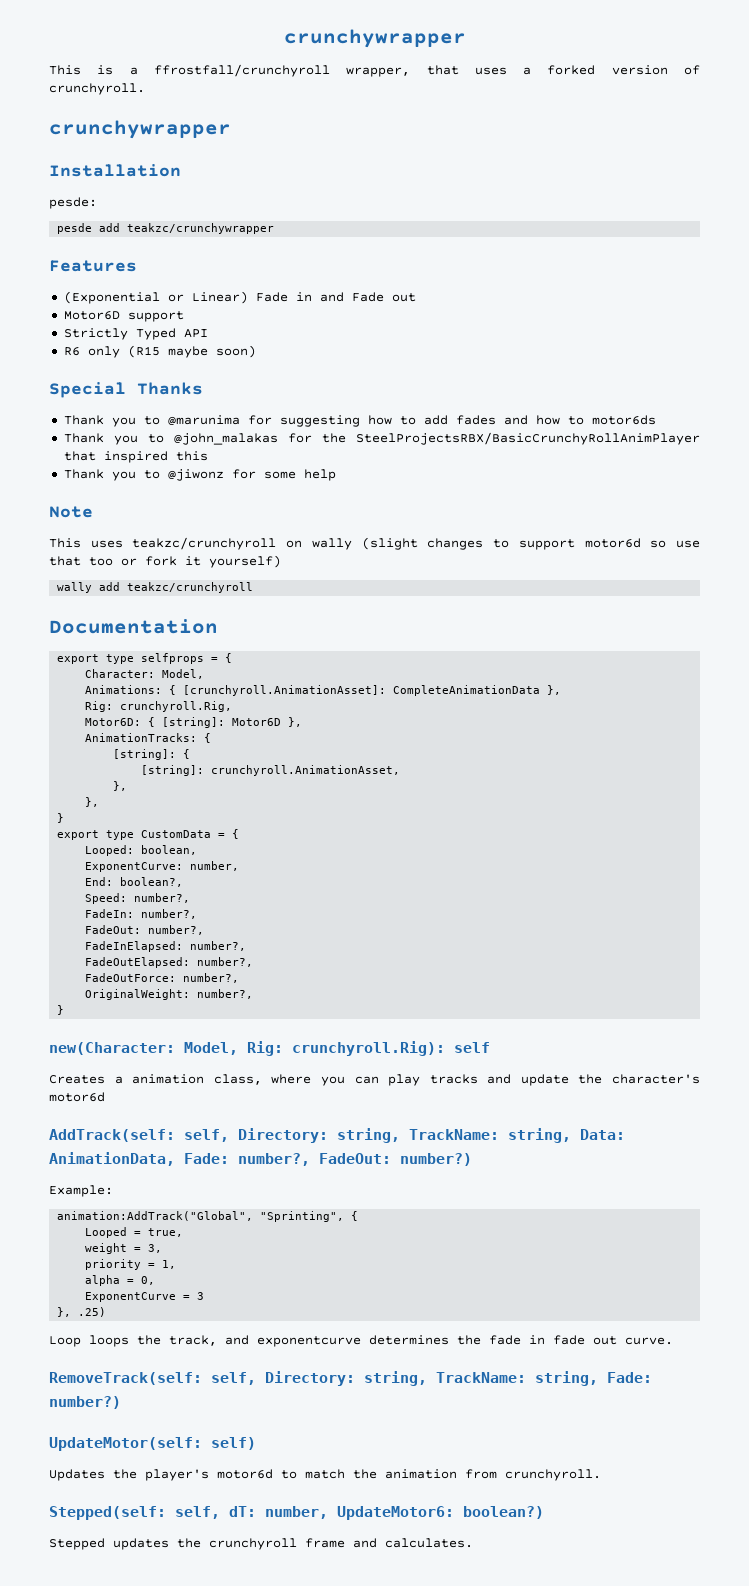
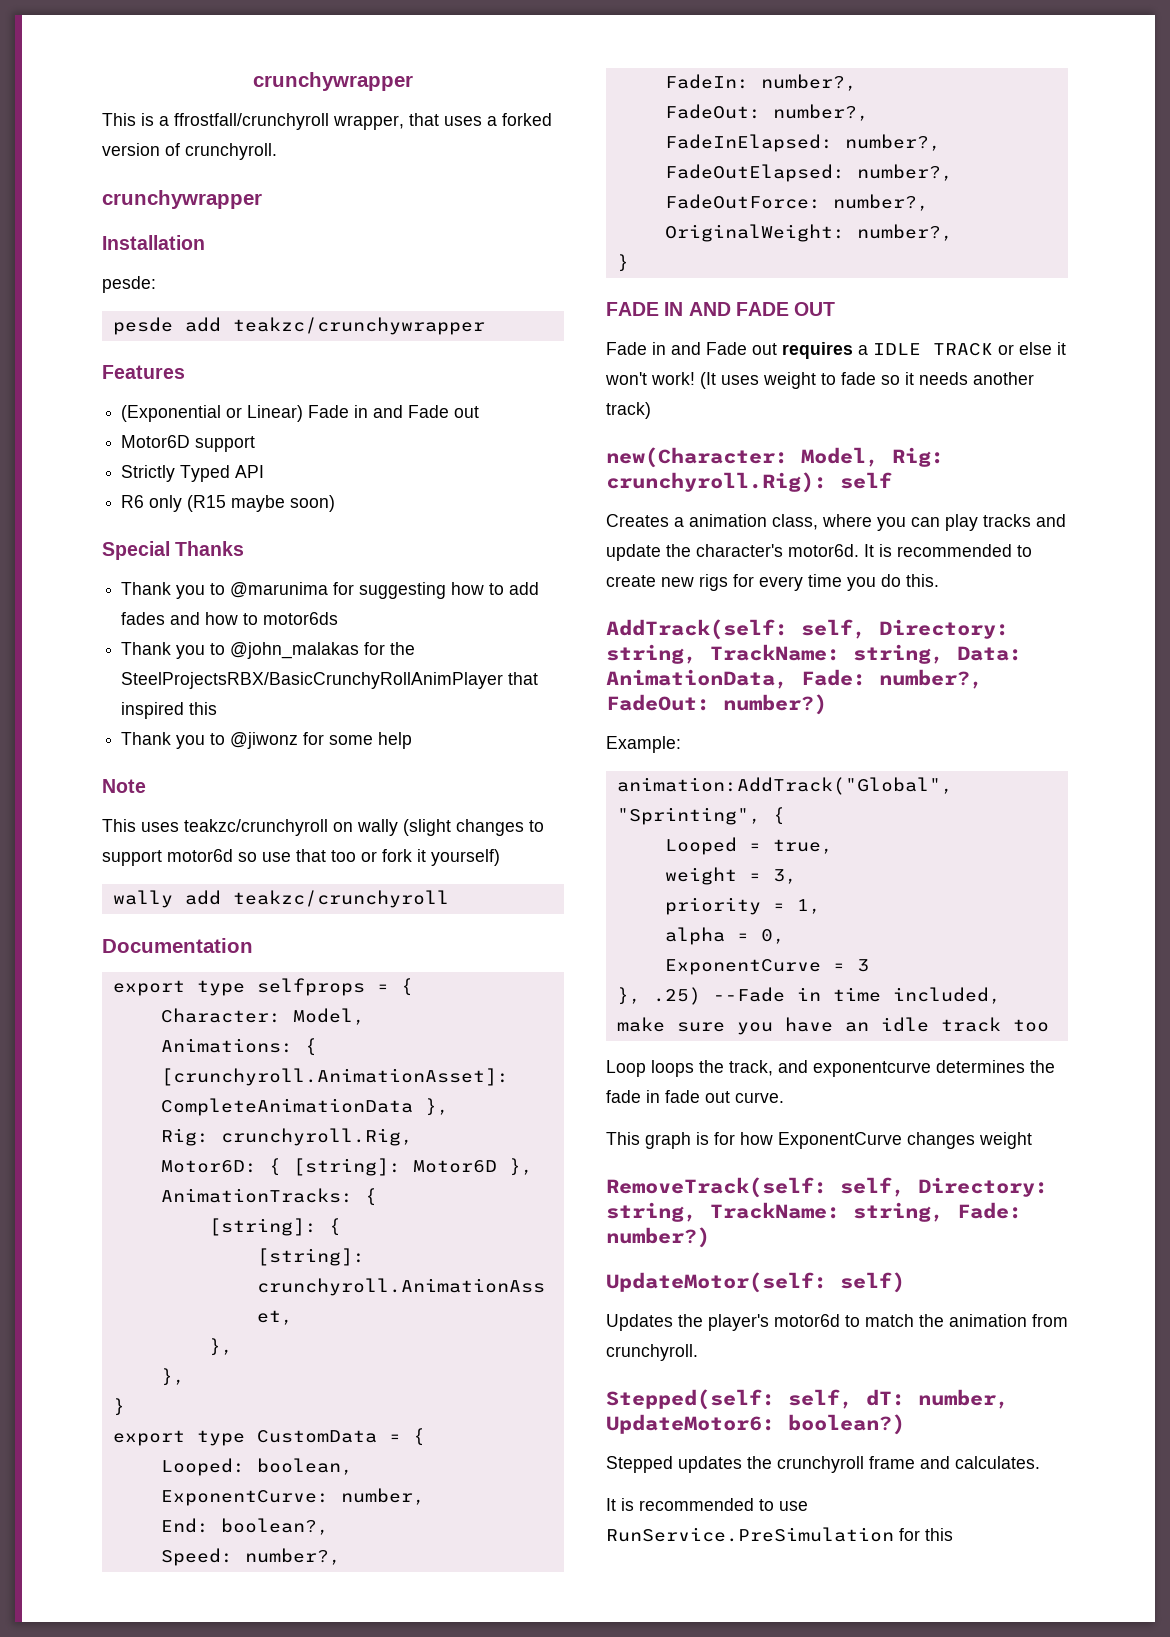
+ FADE IN AND FADE OUT
+ Fade in and Fade out requires a IDLE TRACK or else it won't work! (It uses weight to fade so it needs another track)
- Creates a animation class, where you can play tracks and update the character's motor6d
+ Creates a animation class, where you can play tracks and update the character's motor6d. It is recommended to create new rigs for every time you do this.
- }, .25)
+ }, .25) --Fade in time included, make sure you have an idle track too
+ This graph is for how ExponentCurve changes weight
+ It is recommended to use RunService.PreSimulation for this

